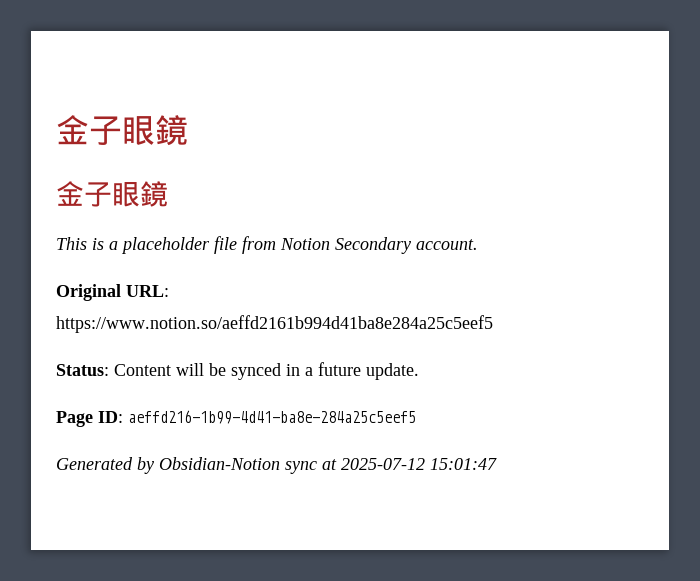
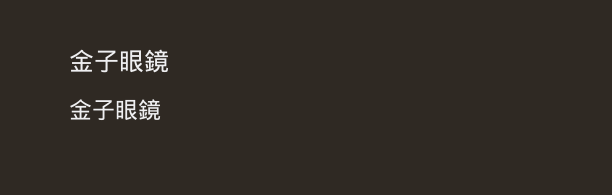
- This is a placeholder file from Notion Secondary account.
- Original URL: https://www.notion.so/aeffd2161b994d41ba8e284a25c5eef5
- Status: Content will be synced in a future update.
- Page ID: aeffd216-1b99-4d41-ba8e-284a25c5eef5
- Generated by Obsidian-Notion sync at 2025-07-12 15:01:47

